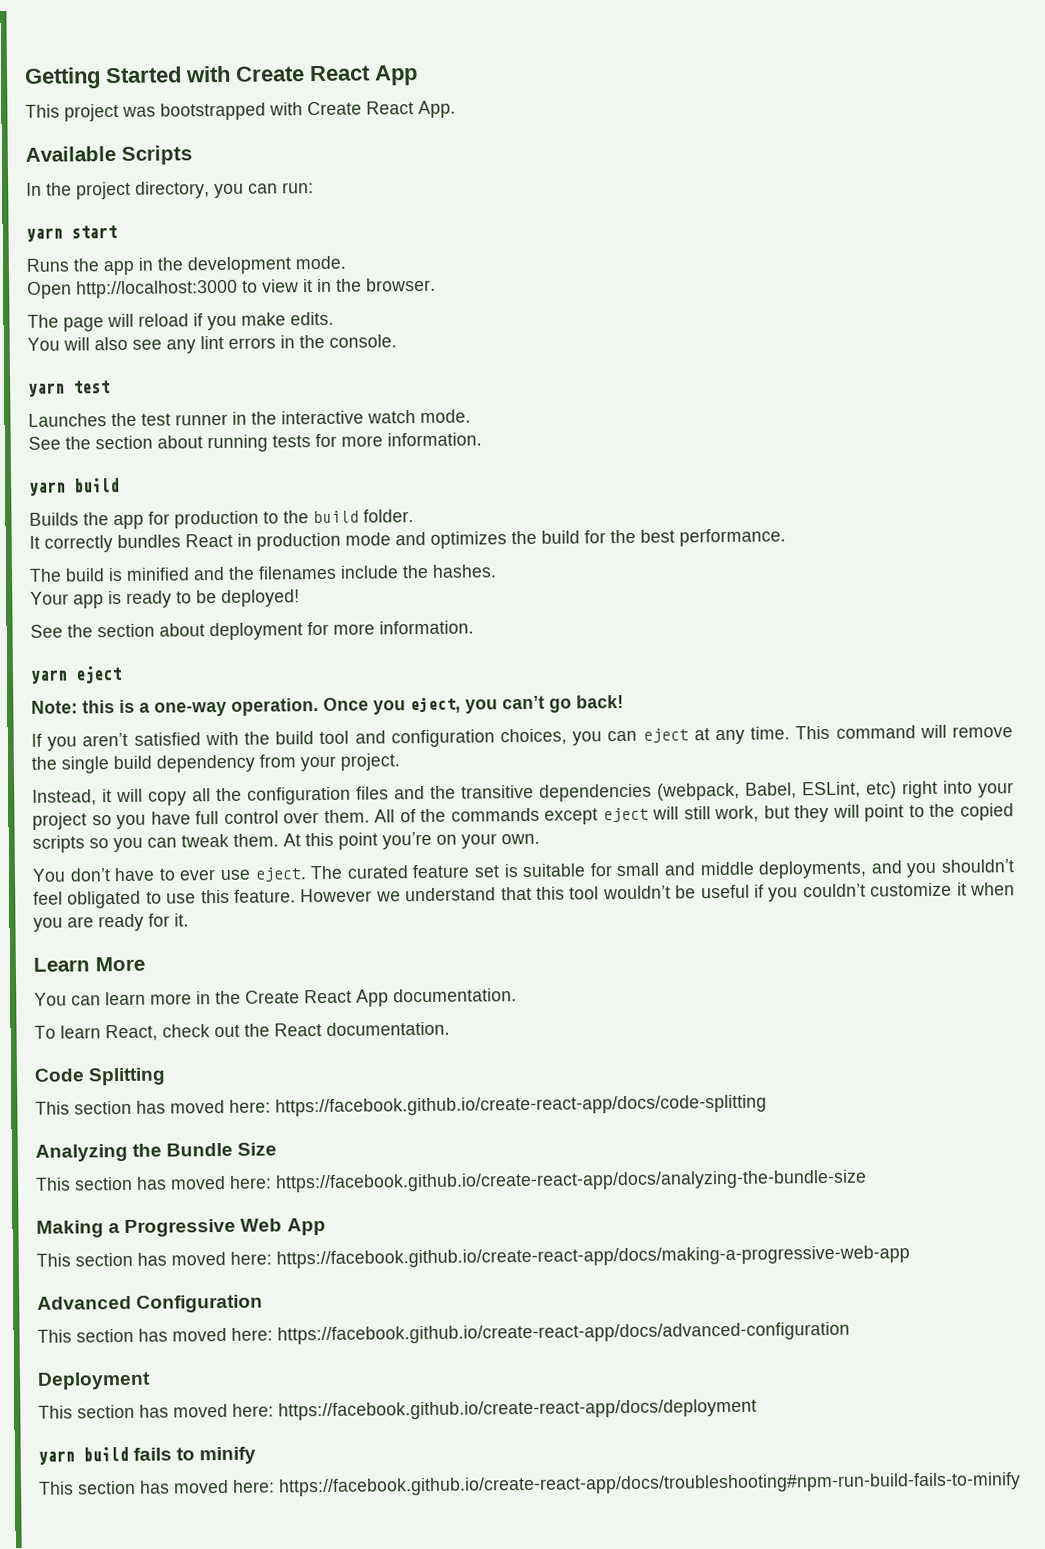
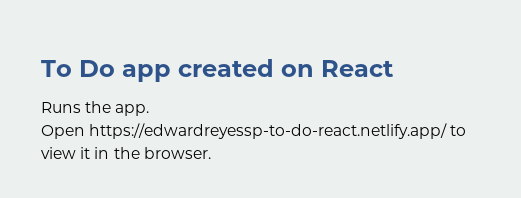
- Getting Started with Create React App
- This project was bootstrapped with Create React App.
- Available Scripts
- In the project directory, you can run:
- yarn start
- Runs the app in the development mode.
+ To Do app created on React
+ Runs the app.
- Open http://localhost:3000 to view it in the browser.
+ Open https://edwardreyessp-to-do-react.netlify.app/ to view it in the browser.
- The page will reload if you make edits.
- You will also see any lint errors in the console.
- yarn test
- Launches the test runner in the interactive watch mode.
- See the section about running tests for more information.
- yarn build
- Builds the app for production to the build folder.
- It correctly bundles React in production mode and optimizes the build for the best performance.
- The build is minified and the filenames include the hashes.
- Your app is ready to be deployed!
- See the section about deployment for more information.
- yarn eject
- Note: this is a one-way operation. Once you eject, you can’t go back!
- If you aren’t satisfied with the build tool and configuration choices, you can eject at any time. This command will remove the single build dependency from your project.
- Instead, it will copy all the configuration files and the transitive dependencies (webpack, Babel, ESLint, etc) right into your project so you have full control over them. All of the commands except eject will still work, but they will point to the copied scripts so you can tweak them. At this point you’re on your own.
- You don’t have to ever use eject. The curated feature set is suitable for small and middle deployments, and you shouldn’t feel obligated to use this feature. However we understand that this tool wouldn’t be useful if you couldn’t customize it when you are ready for it.
- Learn More
- You can learn more in the Create React App documentation.
- To learn React, check out the React documentation.
- Code Splitting
- This section has moved here: https://facebook.github.io/create-react-app/docs/code-splitting
- Analyzing the Bundle Size
- This section has moved here: https://facebook.github.io/create-react-app/docs/analyzing-the-bundle-size
- Making a Progressive Web App
- This section has moved here: https://facebook.github.io/create-react-app/docs/making-a-progressive-web-app
- Advanced Configuration
- This section has moved here: https://facebook.github.io/create-react-app/docs/advanced-configuration
- Deployment
- This section has moved here: https://facebook.github.io/create-react-app/docs/deployment
- yarn build fails to minify
- This section has moved here: https://facebook.github.io/create-react-app/docs/troubleshooting#npm-run-build-fails-to-minify

